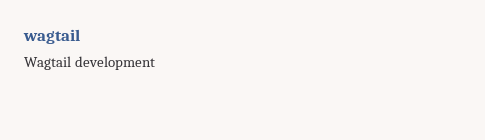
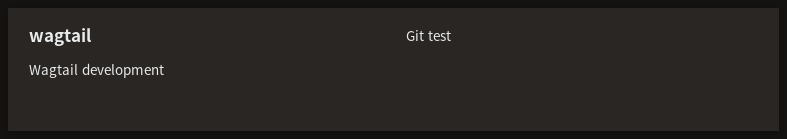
+ Git test

